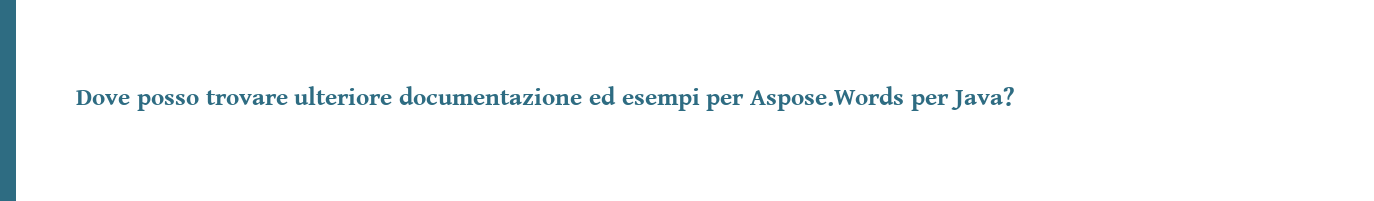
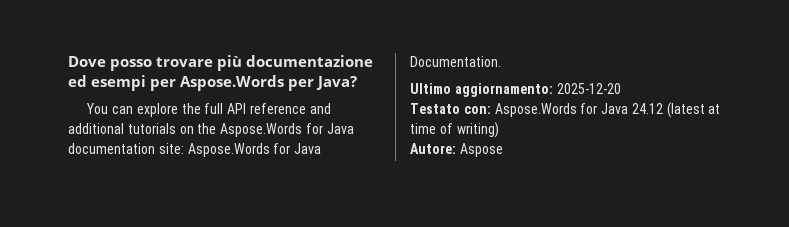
- Dove posso trovare ulteriore documentazione ed esempi per Aspose.Words per Java?
+ Dove posso trovare più documentazione ed esempi per Aspose.Words per Java?
+ You can explore the full API reference and additional tutorials on the Aspose.Words for Java documentation site: Aspose.Words for Java Documentation.
+ Ultimo aggiornamento: 2025-12-20
+ Testato con: Aspose.Words for Java 24.12 (latest at time of writing)
+ Autore: Aspose

